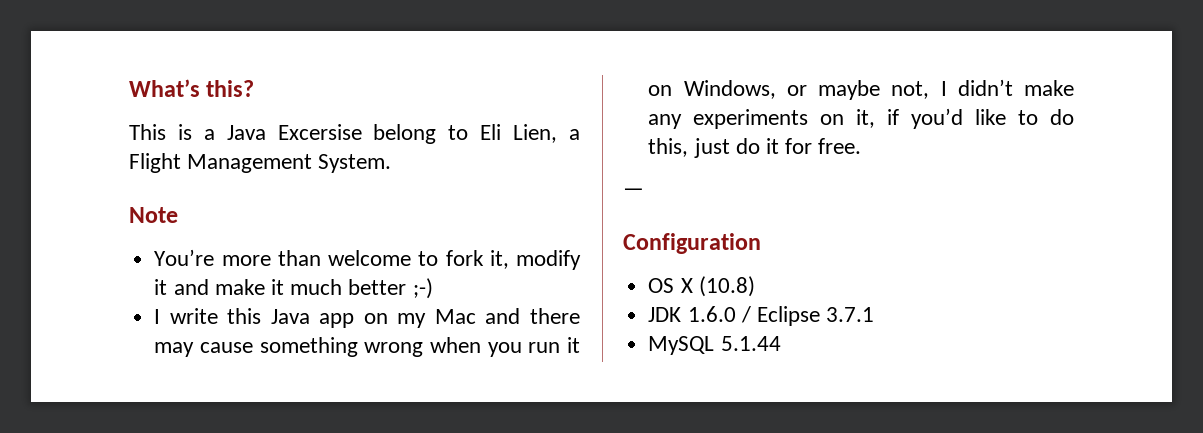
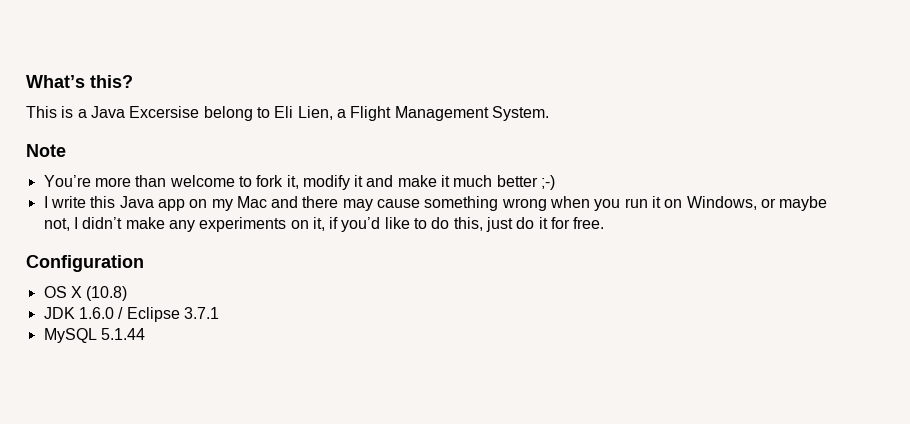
- —

